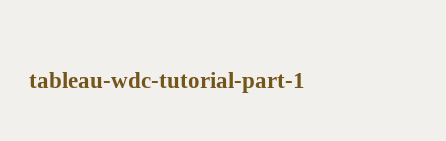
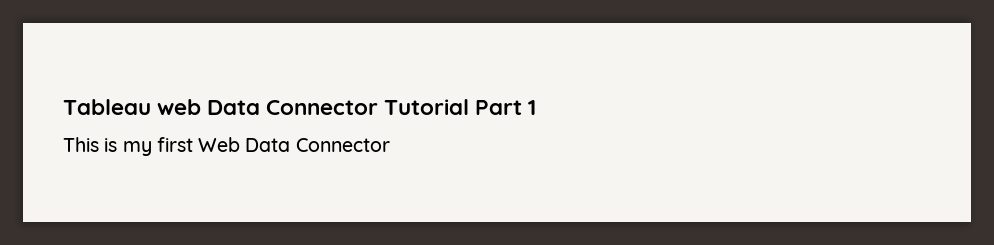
- tableau-wdc-tutorial-part-1
+ Tableau web Data Connector Tutorial Part 1
+ This is my first Web Data Connector

